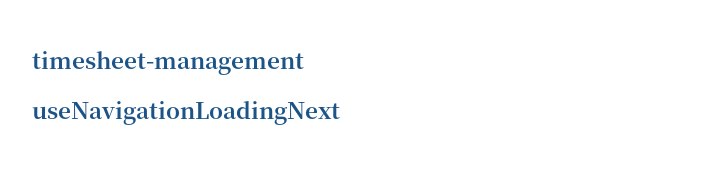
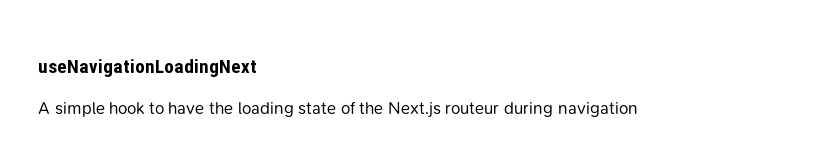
- timesheet-management
  useNavigationLoadingNext
+ A simple hook to have the loading state of the Next.js routeur during navigation

